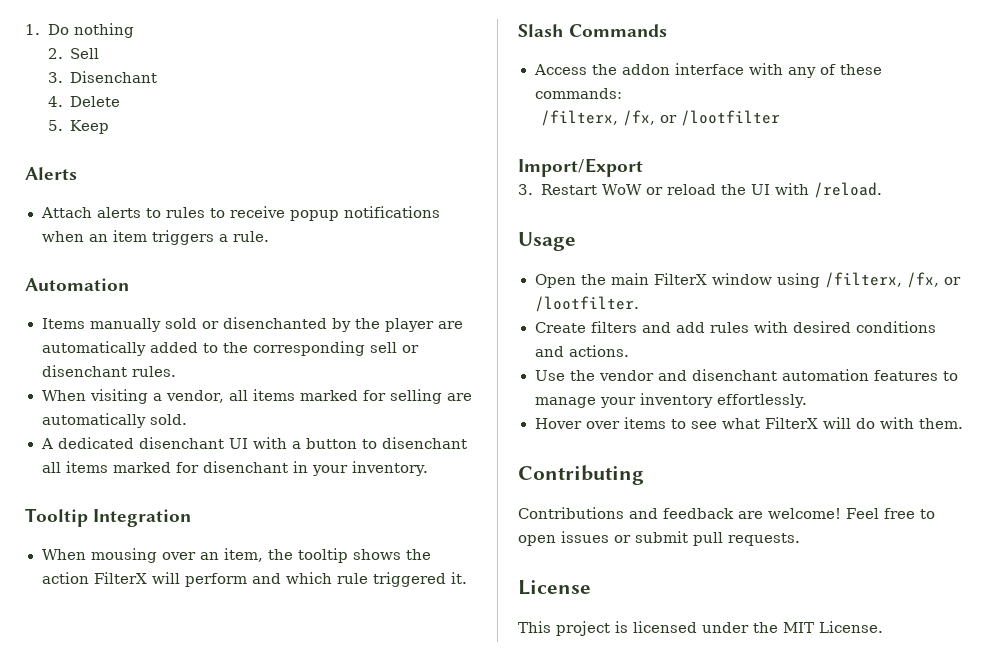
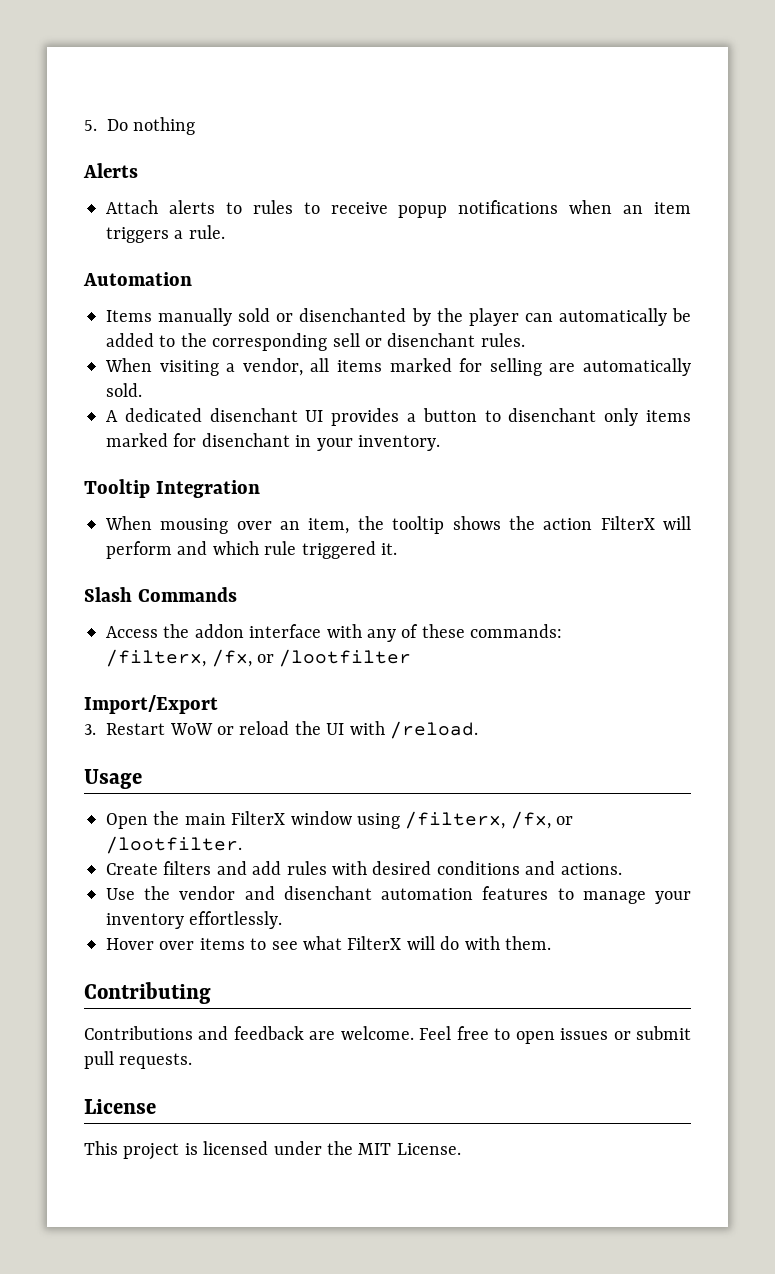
- 1. Do nothing
+ 5. Do nothing
- 2. Sell
- 3. Disenchant
- 4. Delete
- 5. Keep
- Items manually sold or disenchanted by the player are automatically added to the corresponding sell or disenchant rules.
+ Items manually sold or disenchanted by the player can automatically be added to the corresponding sell or disenchant rules.
- A dedicated disenchant UI with a button to disenchant all items marked for disenchant in your inventory.
+ A dedicated disenchant UI provides a button to disenchant only items marked for disenchant in your inventory.
- Contributions and feedback are welcome!
+ Contributions and feedback are welcome.

